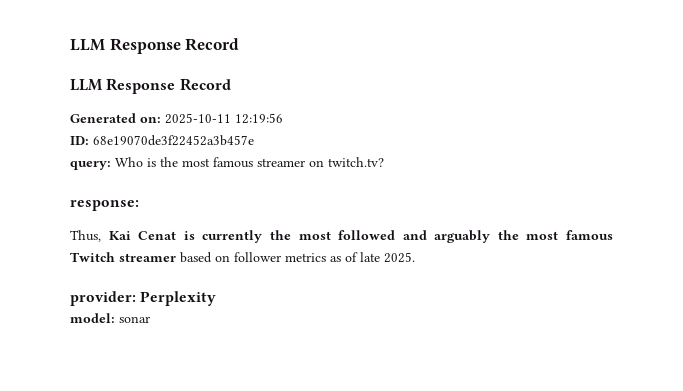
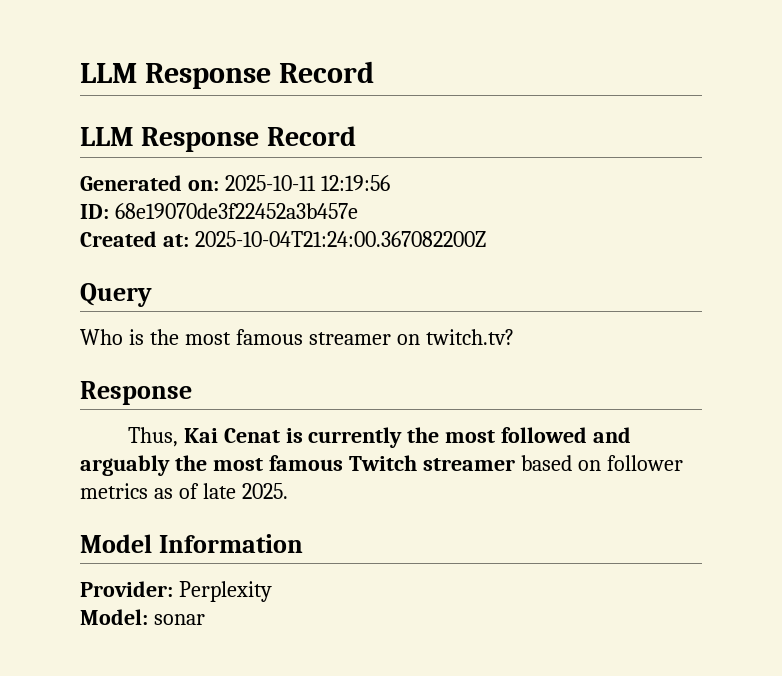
- query: Who is the most famous streamer on twitch.tv?
- response:
+ Created at: 2025-10-04T21:24:00.367082200Z
+ Query
+ Who is the most famous streamer on twitch.tv?
+ Response
- provider: Perplexity
+ Model Information
+ Provider: Perplexity
- model: sonar
+ Model: sonar

